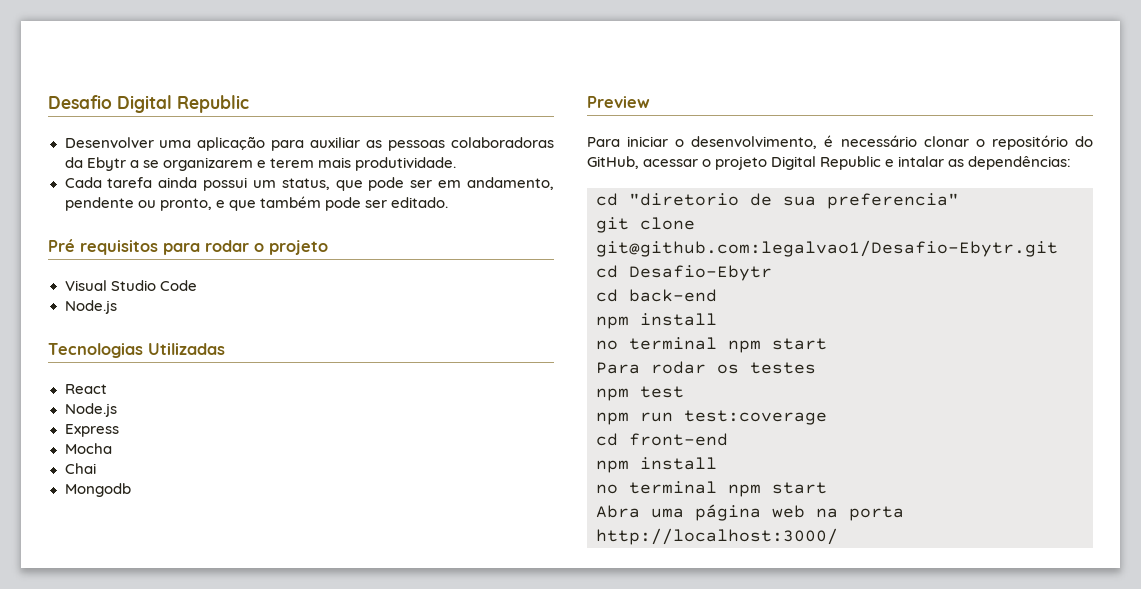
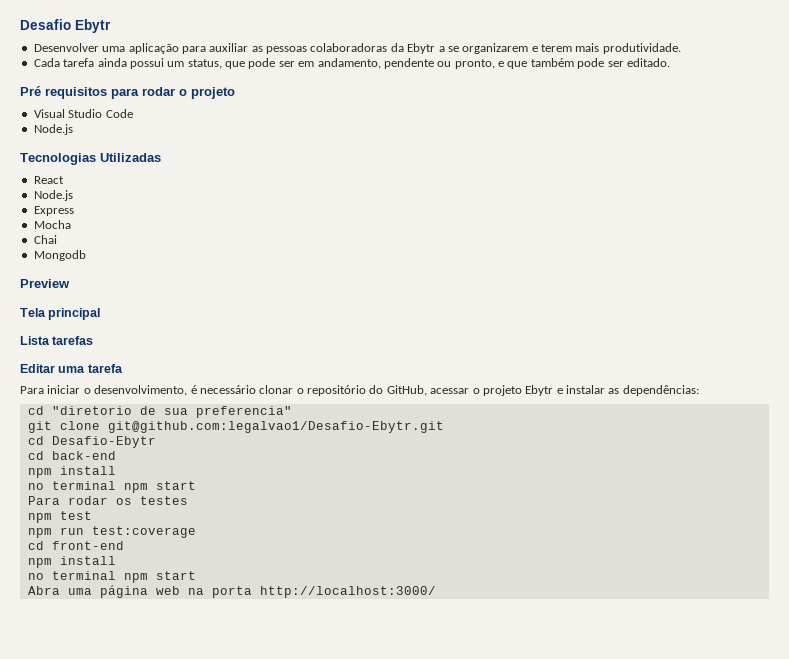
- Desafio Digital Republic
+ Desafio Ebytr
+ Tela principal
+ Lista tarefas
+ Editar uma tarefa
- Para iniciar o desenvolvimento, é necessário clonar o repositório do GitHub, acessar o projeto Digital Republic e intalar as dependências:
+ Para iniciar o desenvolvimento, é necessário clonar o repositório do GitHub, acessar o projeto Ebytr e instalar as dependências:

